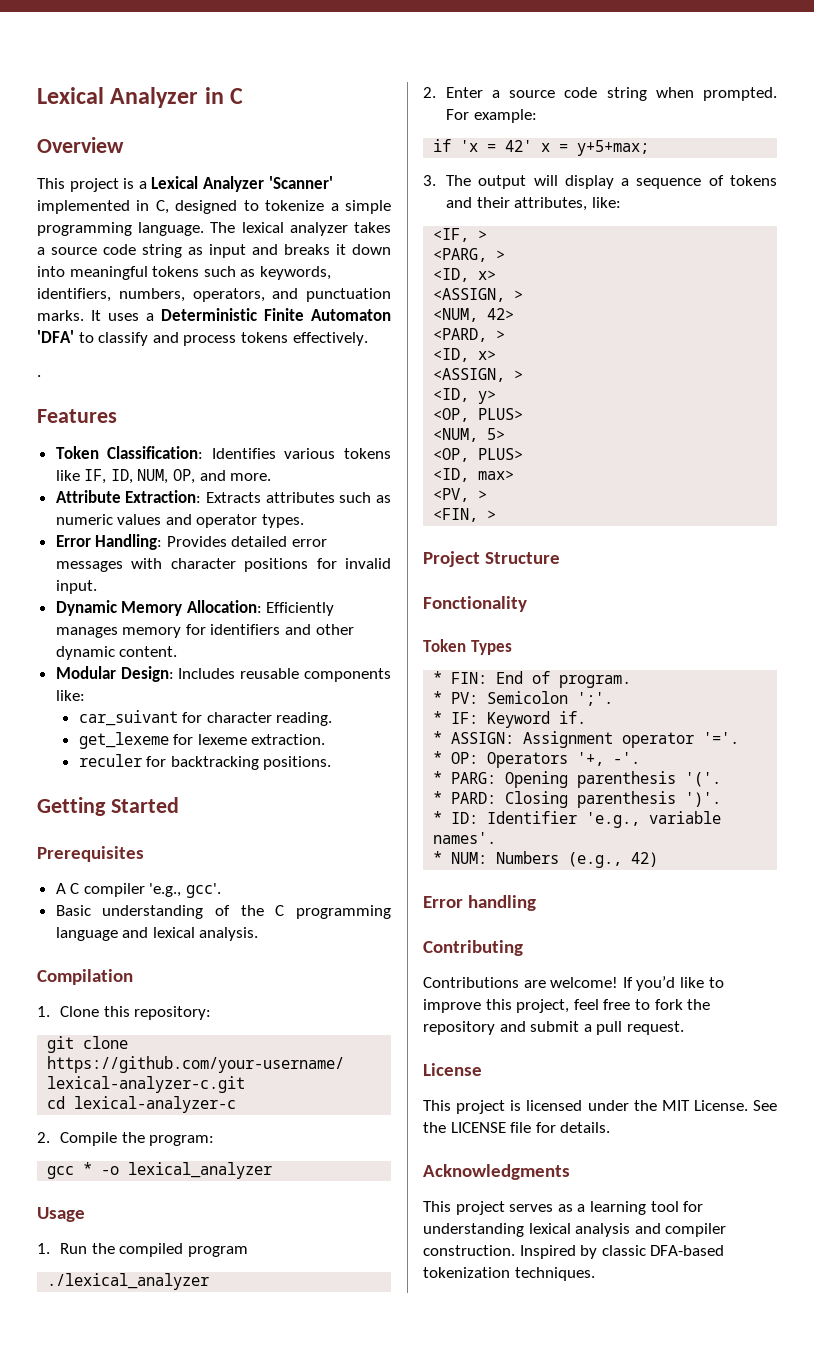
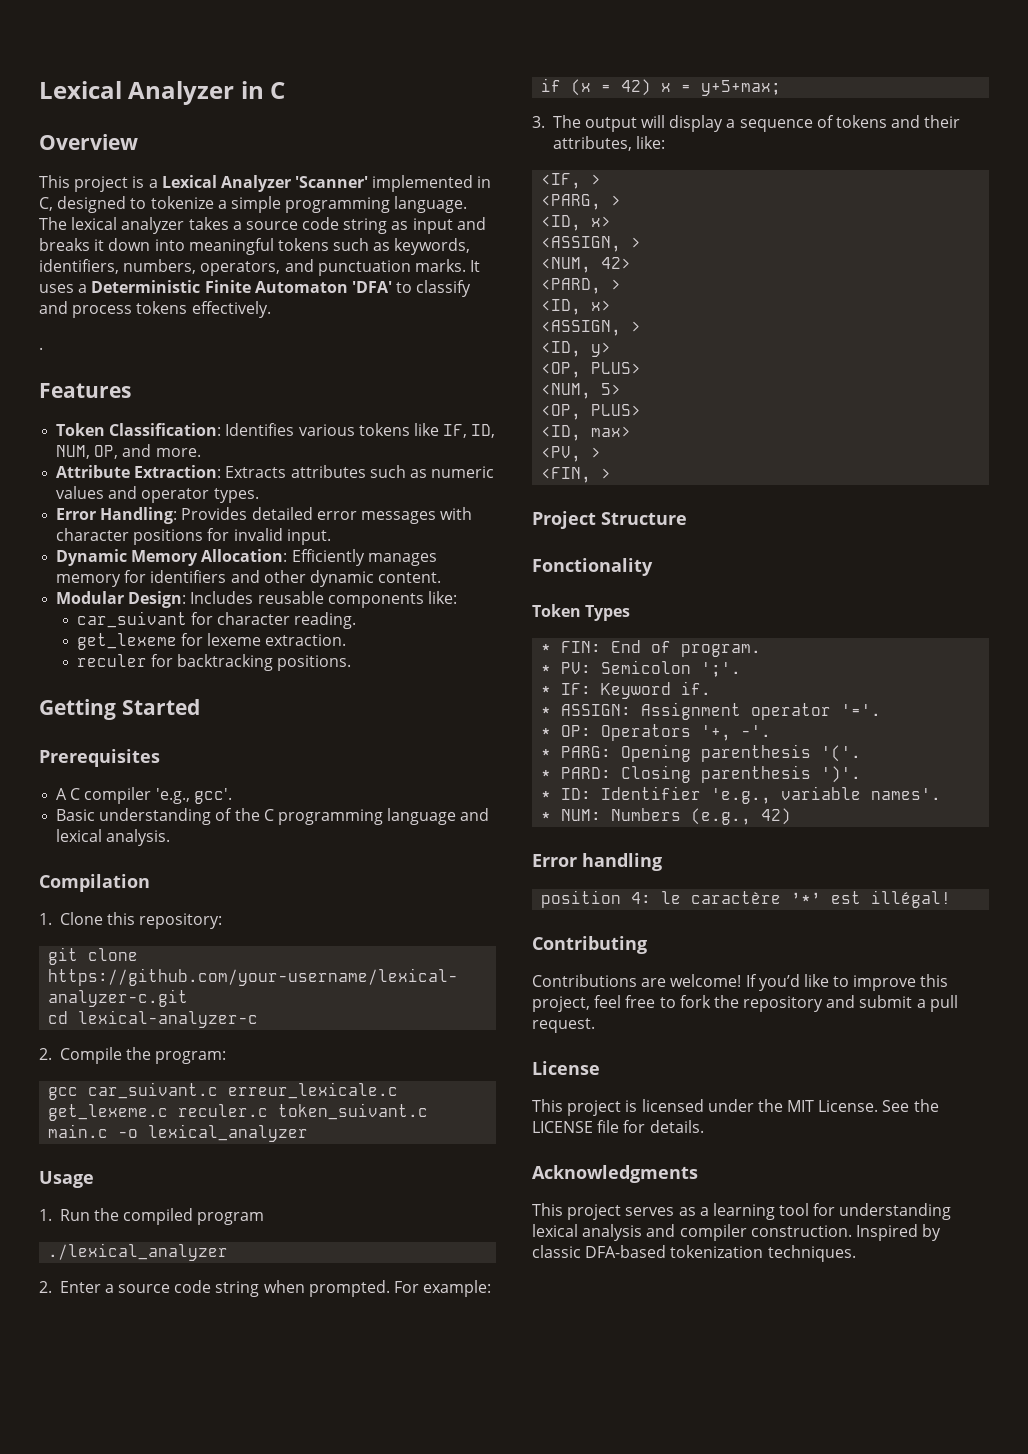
- gcc * -o lexical_analyzer
+ gcc car_suivant.c erreur_lexicale.c get_lexeme.c reculer.c token_suivant.c main.c -o lexical_analyzer
- if 'x = 42' x = y+5+max;
+ if (x = 42) x = y+5+max;
+ position 4: le caractère ’*’ est illégal!

